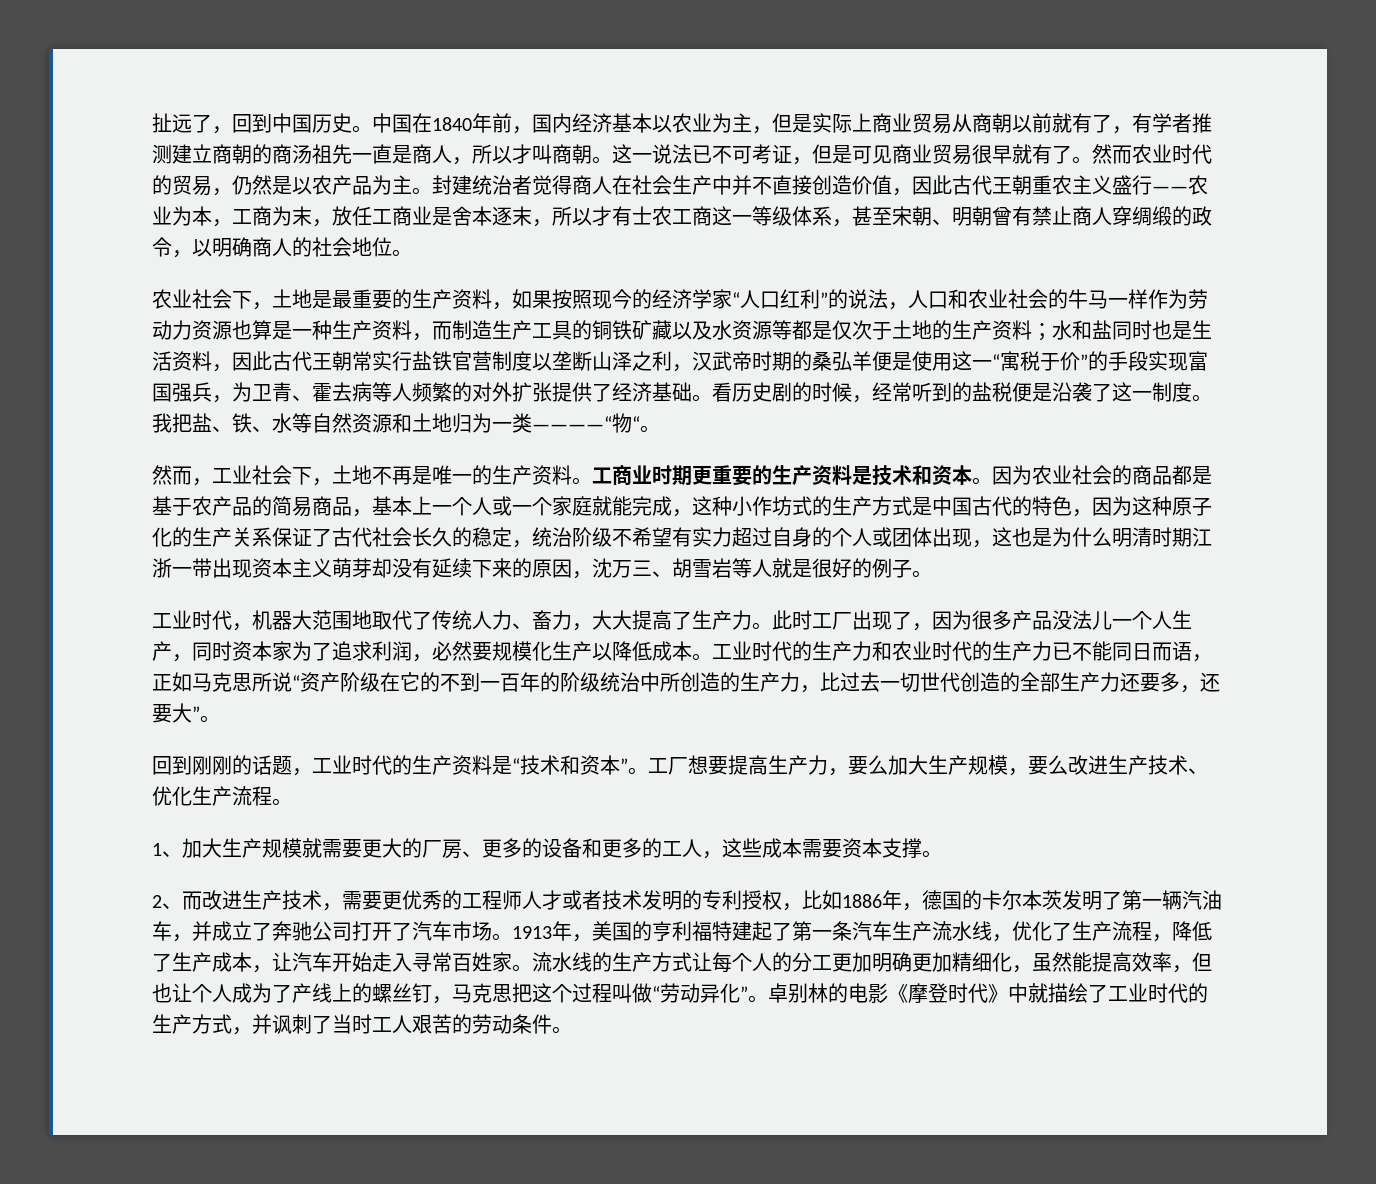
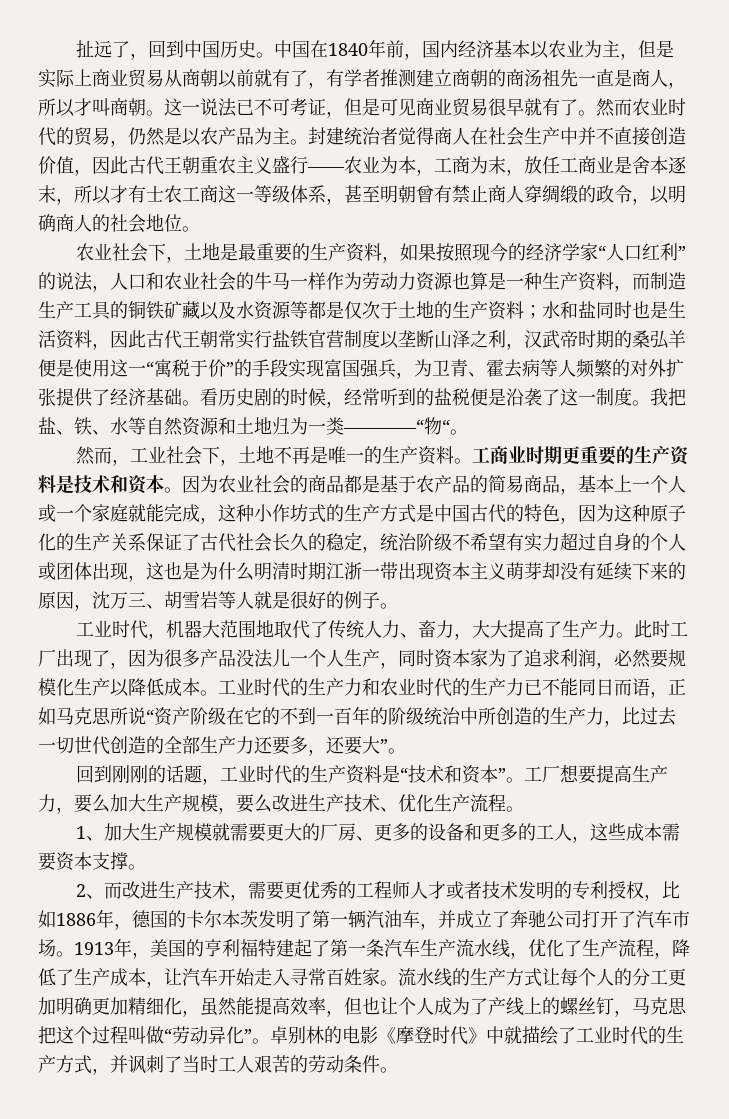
- 封建统治者觉得商人在社会生产中并不直接创造价值，因此古代王朝重农主义盛行——农业为本，工商为末，放任工商业是舍本逐末，所以才有士农工商这一等级体系，甚至宋朝、明朝曾有禁止商人穿绸缎的政令，以明确商人的社会地位。
+ 封建统治者觉得商人在社会生产中并不直接创造价值，因此古代王朝重农主义盛行——农业为本，工商为末，放任工商业是舍本逐末，所以才有士农工商这一等级体系，甚至明朝曾有禁止商人穿绸缎的政令，以明确商人的社会地位。

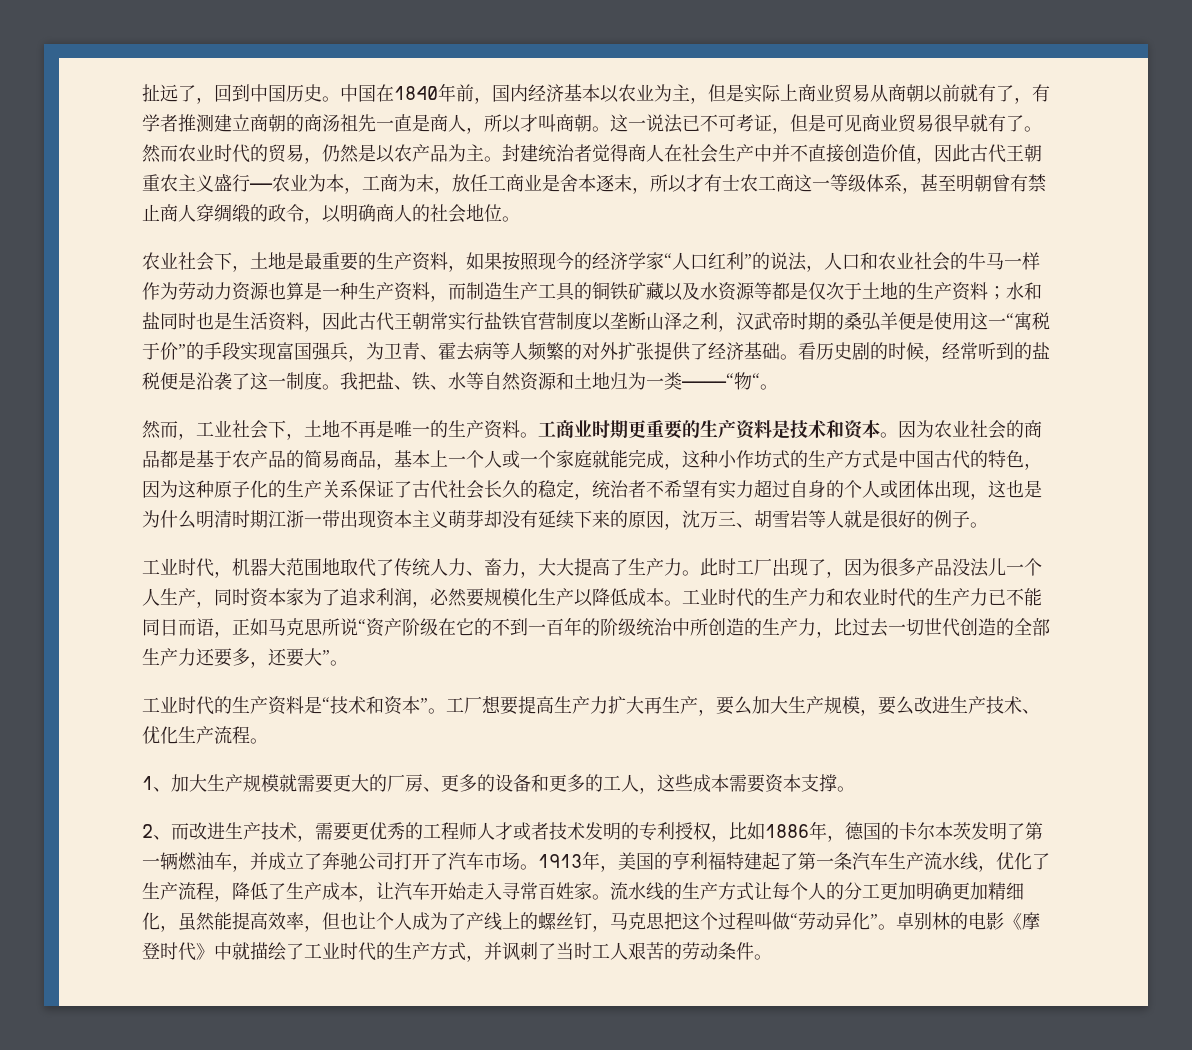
- 因为农业社会的商品都是基于农产品的简易商品，基本上一个人或一个家庭就能完成，这种小作坊式的生产方式是中国古代的特色，因为这种原子化的生产关系保证了古代社会长久的稳定，统治阶级不希望有实力超过自身的个人或团体出现，这也是为什么明清时期江浙一带出现资本主义萌芽却没有延续下来的原因，沈万三、胡雪岩等人就是很好的例子。
+ 因为农业社会的商品都是基于农产品的简易商品，基本上一个人或一个家庭就能完成，这种小作坊式的生产方式是中国古代的特色，因为这种原子化的生产关系保证了古代社会长久的稳定，统治者不希望有实力超过自身的个人或团体出现，这也是为什么明清时期江浙一带出现资本主义萌芽却没有延续下来的原因，沈万三、胡雪岩等人就是很好的例子。
- 回到刚刚的话题，工业时代的生产资料是“技术和资本”。
+ 工业时代的生产资料是“技术和资本”。
- 工厂想要提高生产力，要么加大生产规模，要么改进生产技术、优化生产流程。
+ 工厂想要提高生产力扩大再生产，要么加大生产规模，要么改进生产技术、优化生产流程。
- 2、而改进生产技术，需要更优秀的工程师人才或者技术发明的专利授权，比如1886年，德国的卡尔本茨发明了第一辆汽油车，并成立了奔驰公司打开了汽车市场。
+ 2、而改进生产技术，需要更优秀的工程师人才或者技术发明的专利授权，比如1886年，德国的卡尔本茨发明了第一辆燃油车，并成立了奔驰公司打开了汽车市场。

